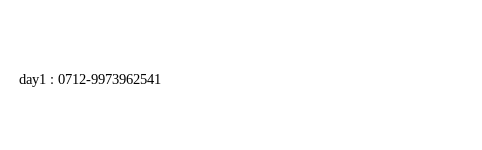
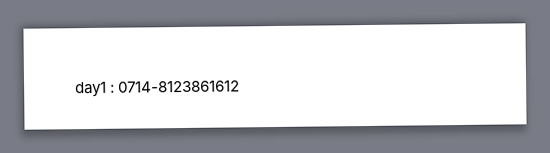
- day1 : 0712-9973962541
+ day1 : 0714-8123861612

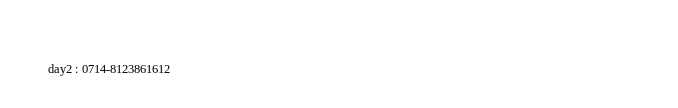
- day1 : 0714-8123861612
+ day2 : 0714-8123861612

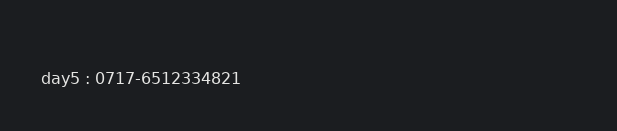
- day2 : 0714-8123861612
+ day5 : 0717-6512334821

